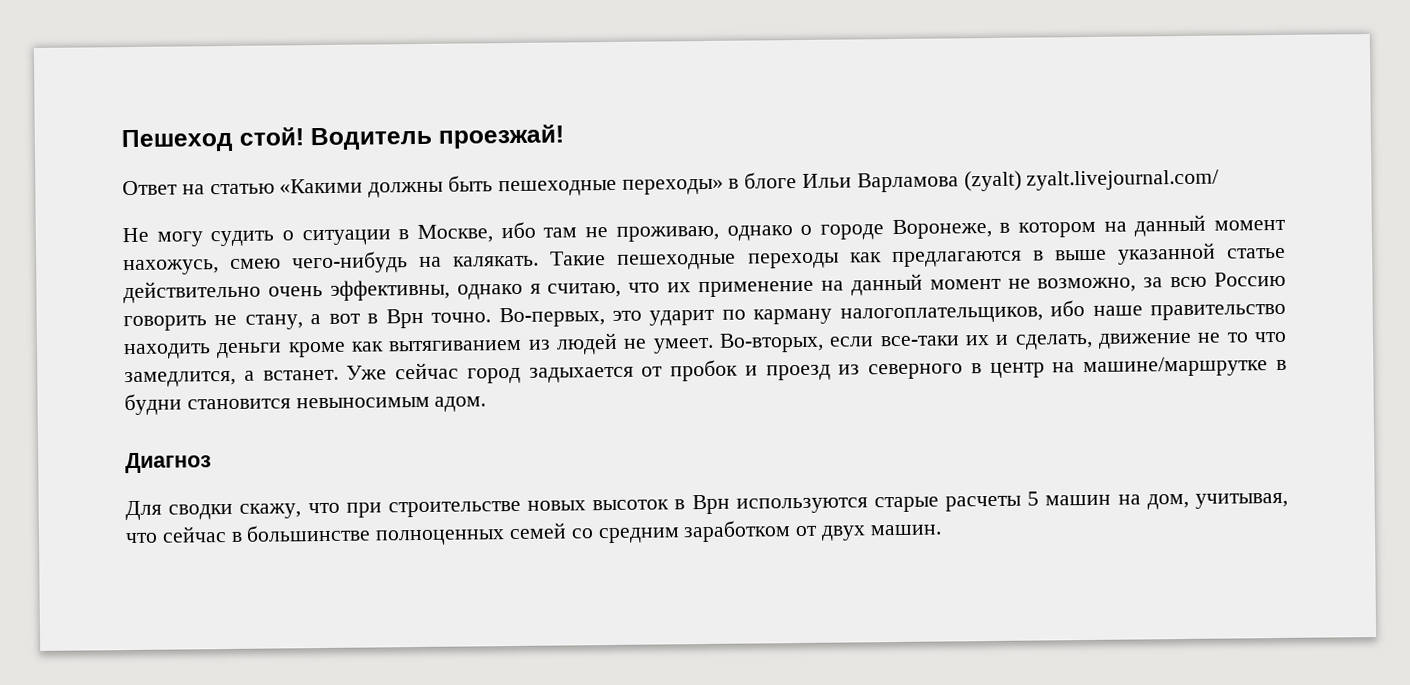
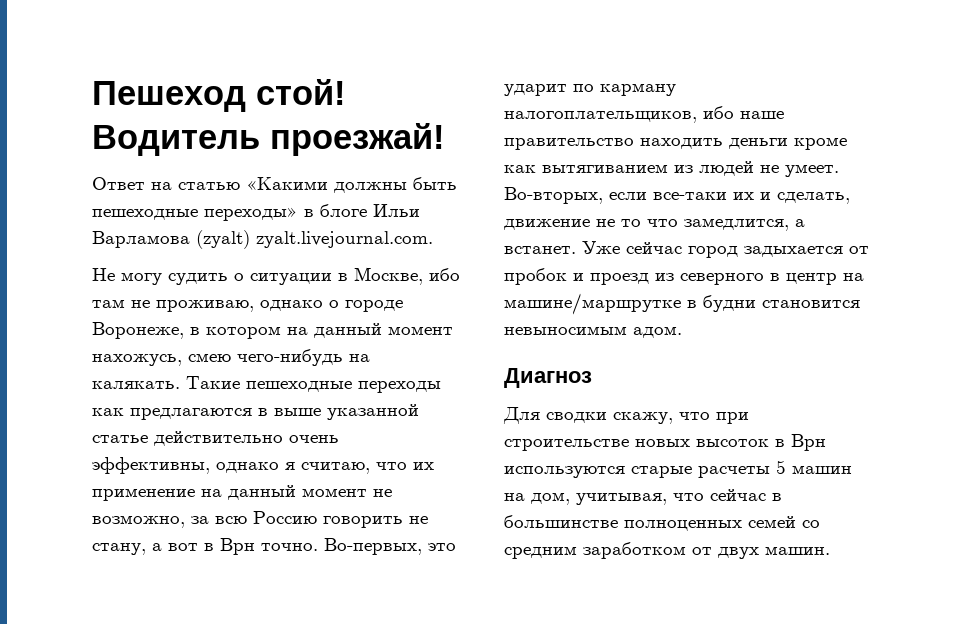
- Ответ на статью «Какими должны быть пешеходные переходы» в блоге Ильи Варламова (zyalt) zyalt.livejournal.com/
+ Ответ на статью «Какими должны быть пешеходные переходы» в блоге Ильи Варламова (zyalt) zyalt.livejournal.com.

